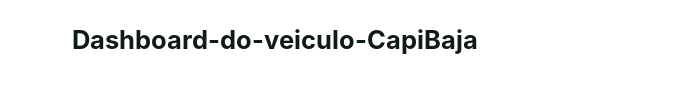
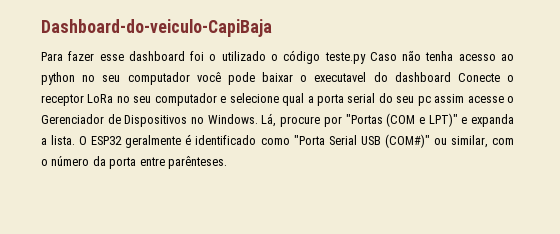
+ Para fazer esse dashboard foi o utilizado o código teste.py Caso não tenha acesso ao python no seu computador você pode baixar o executavel do dashboard Conecte o receptor LoRa no seu computador e selecione qual a porta serial do seu pc assim acesse o Gerenciador de Dispositivos no Windows. Lá, procure por "Portas (COM e LPT)" e expanda a lista. O ESP32 geralmente é identificado como "Porta Serial USB (COM#)" ou similar, com o número da porta entre parênteses.

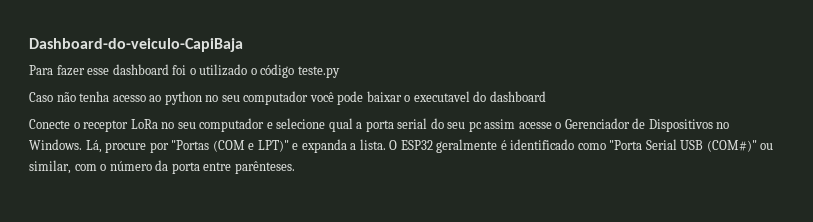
- Para fazer esse dashboard foi o utilizado o código teste.py Caso não tenha acesso ao python no seu computador você pode baixar o executavel do dashboard Conecte o receptor LoRa no seu computador e selecione qual a porta serial do seu pc assim acesse o Gerenciador de Dispositivos no Windows.
+ Para fazer esse dashboard foi o utilizado o código teste.py
+ Caso não tenha acesso ao python no seu computador você pode baixar o executavel do dashboard
+ Conecte o receptor LoRa no seu computador e selecione qual a porta serial do seu pc assim acesse o Gerenciador de Dispositivos no Windows.

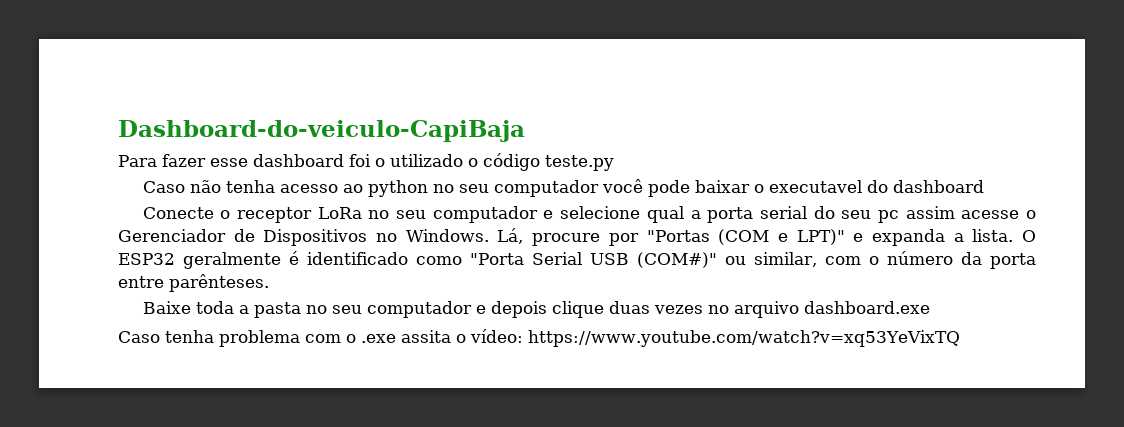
+ Baixe toda a pasta no seu computador e depois clique duas vezes no arquivo dashboard.exe
+ Caso tenha problema com o .exe assita o vídeo: https://www.youtube.com/watch?v=xq53YeVixTQ

